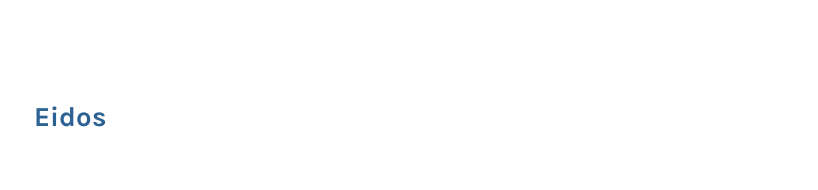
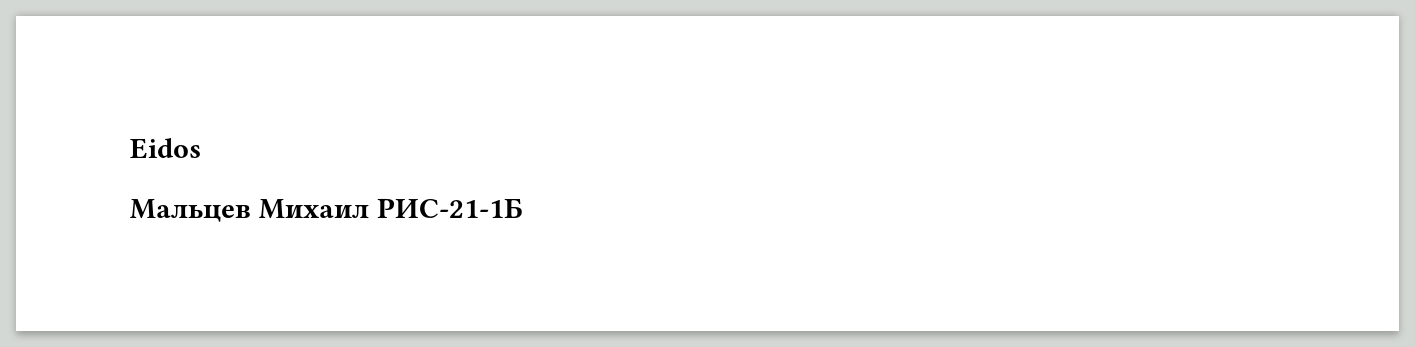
+ Мальцев Михаил РИС-21-1Б

